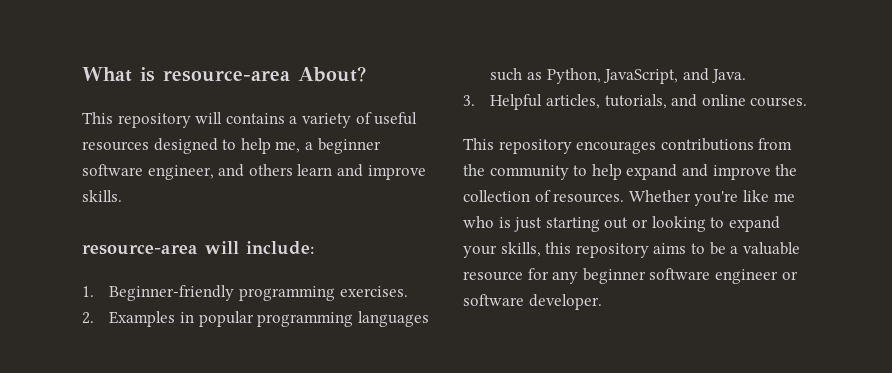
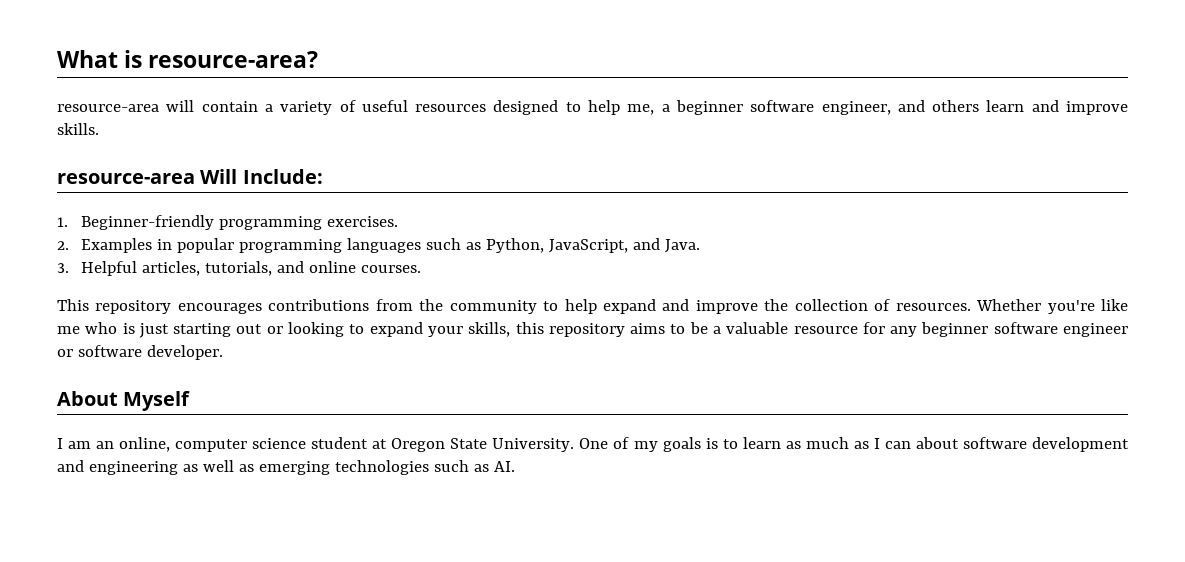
- What is resource-area About?
- This repository will contains a variety of useful resources designed to help me, a beginner software engineer, and others learn and improve skills.
+ What is resource-area?
+ resource-area will contain a variety of useful resources designed to help me, a beginner software engineer, and others learn and improve skills.
- resource-area will include:
+ resource-area Will Include:
+ About Myself
+ I am an online, computer science student at Oregon State University. One of my goals is to learn as much as I can about software development and engineering as well as emerging technologies such as AI.

